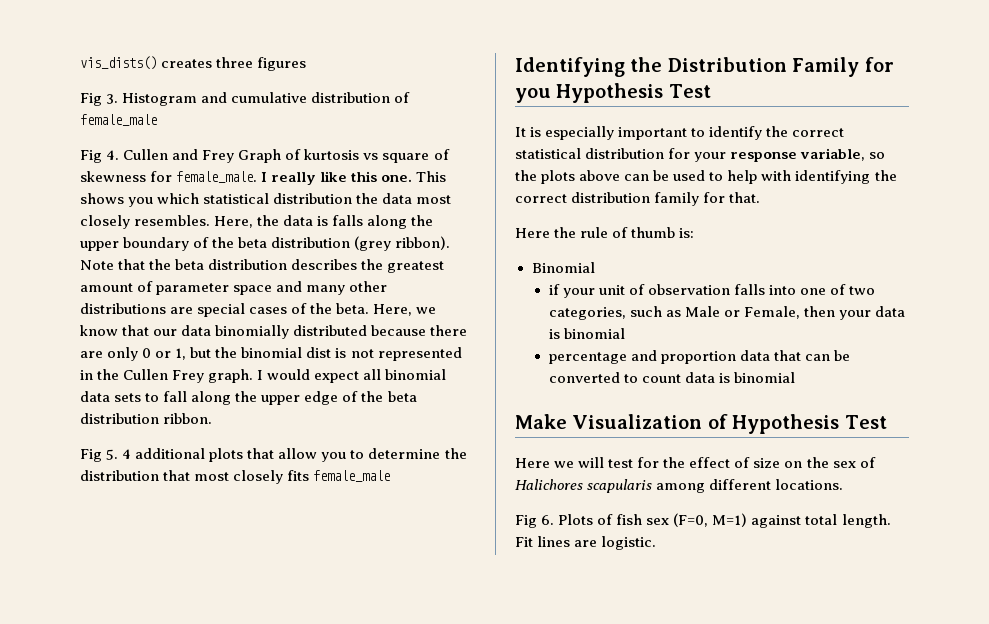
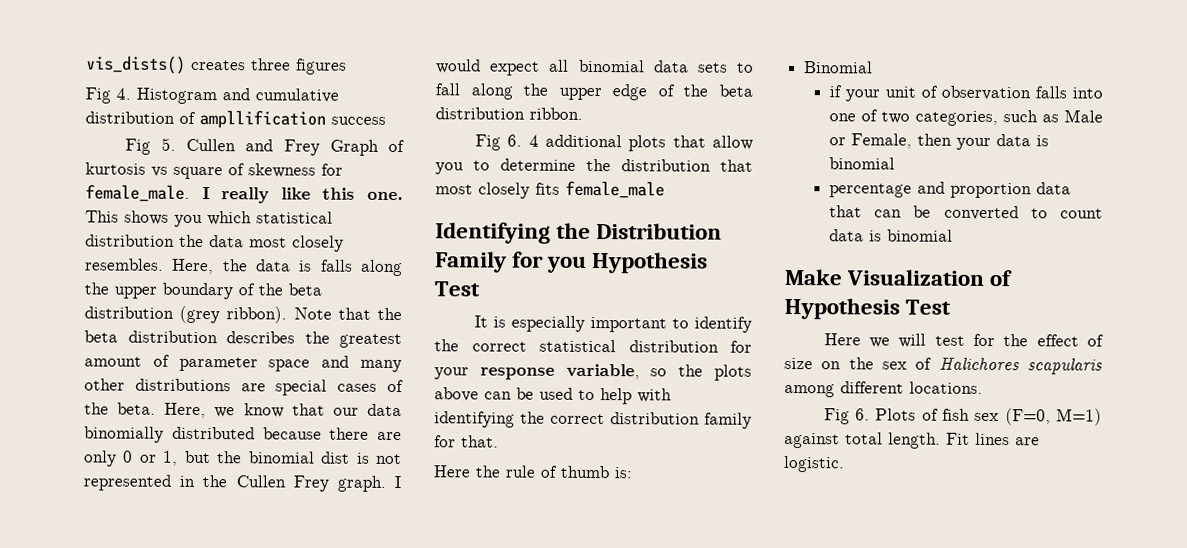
- Fig 3. Histogram and cumulative distribution of female_male
- Fig 4. Cullen and Frey Graph of kurtosis vs square of skewness for female_male.
+ Fig 4. Histogram and cumulative distribution of ampllification success
+ Fig 5. Cullen and Frey Graph of kurtosis vs square of skewness for female_male.
- Fig 5. 4 additional plots that allow you to determine the distribution that most closely fits female_male
+ Fig 6. 4 additional plots that allow you to determine the distribution that most closely fits female_male

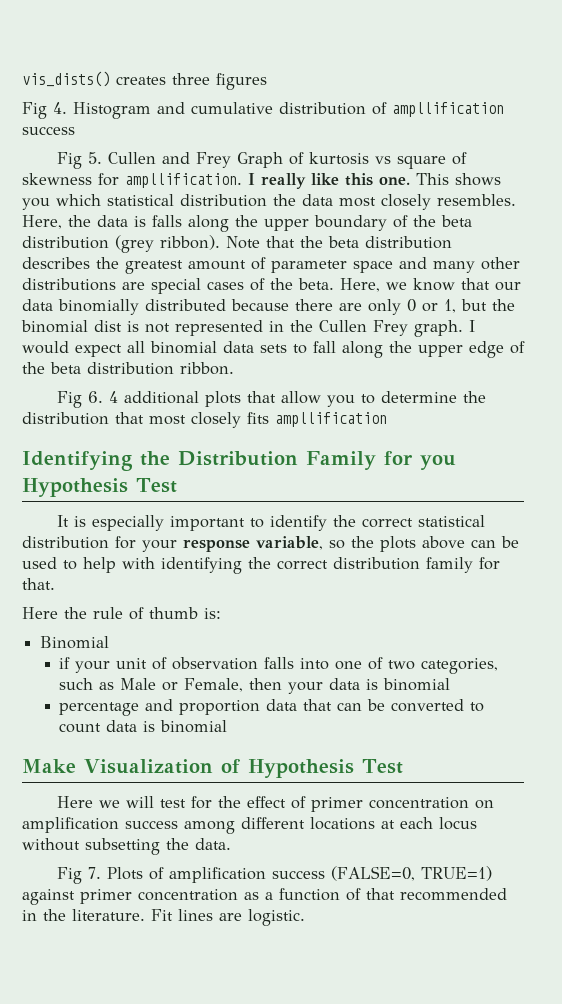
- Fig 5. Cullen and Frey Graph of kurtosis vs square of skewness for female_male.
+ Fig 5. Cullen and Frey Graph of kurtosis vs square of skewness for ampllification.
- Fig 6. 4 additional plots that allow you to determine the distribution that most closely fits female_male
+ Fig 6. 4 additional plots that allow you to determine the distribution that most closely fits ampllification
- Here we will test for the effect of size on the sex of Halichores scapularis among different locations.
- Fig 6. Plots of fish sex (F=0, M=1) against total length.
+ Here we will test for the effect of primer concentration on amplification success among different locations at each locus without subsetting the data.
+ Fig 7. Plots of amplification success (FALSE=0, TRUE=1) against primer concentration as a function of that recommended in the literature.

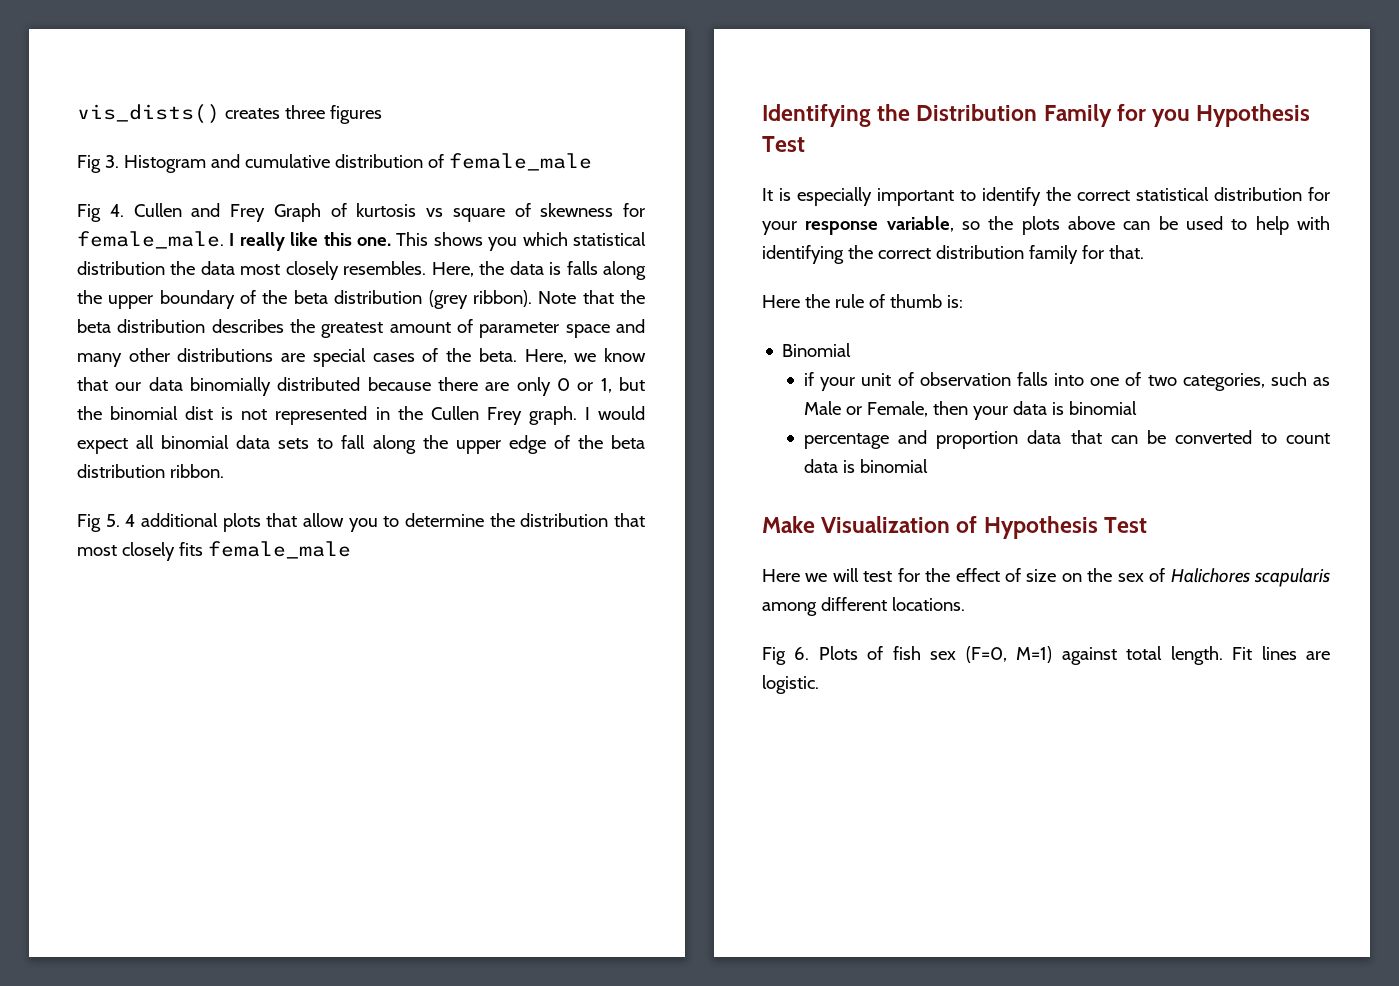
- Fig 4. Histogram and cumulative distribution of ampllification success
- Fig 5. Cullen and Frey Graph of kurtosis vs square of skewness for ampllification.
+ Fig 3. Histogram and cumulative distribution of female_male
+ Fig 4. Cullen and Frey Graph of kurtosis vs square of skewness for female_male.
- Fig 6. 4 additional plots that allow you to determine the distribution that most closely fits ampllification
+ Fig 5. 4 additional plots that allow you to determine the distribution that most closely fits female_male
- Here we will test for the effect of primer concentration on amplification success among different locations at each locus without subsetting the data.
- Fig 7. Plots of amplification success (FALSE=0, TRUE=1) against primer concentration as a function of that recommended in the literature.
+ Here we will test for the effect of size on the sex of Halichores scapularis among different locations.
+ Fig 6. Plots of fish sex (F=0, M=1) against total length.

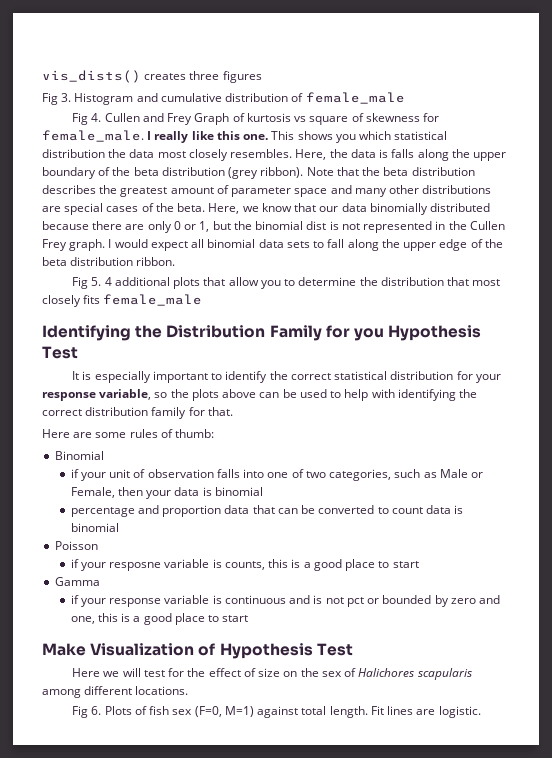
- Here the rule of thumb is:
+ Here are some rules of thumb:
+ Poisson
+ if your resposne variable is counts, this is a good place to start
+ Gamma
+ if your response variable is continuous and is not pct or bounded by zero and one, this is a good place to start

